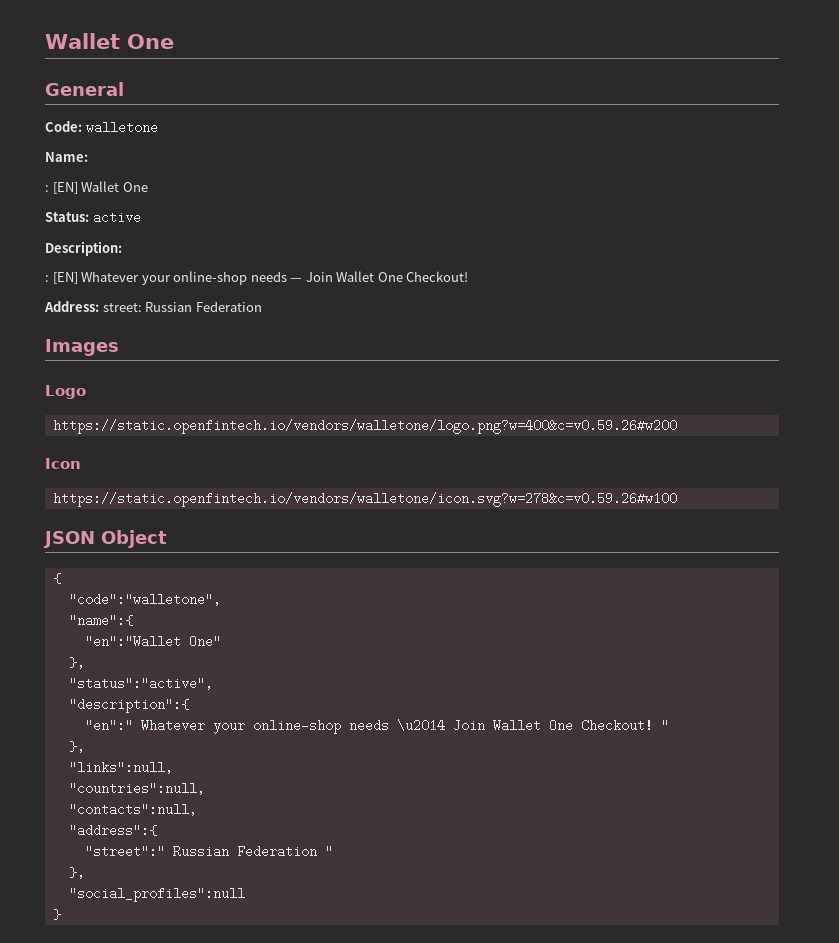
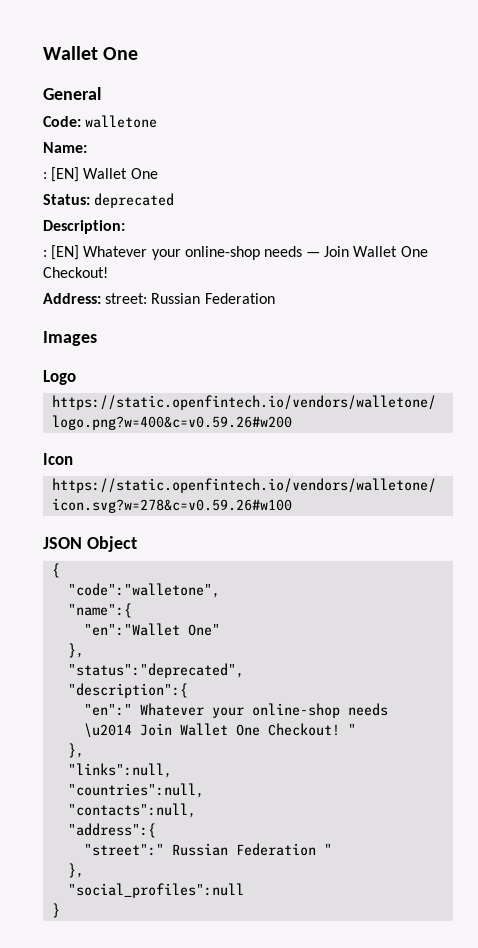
- Status: active
+ Status: deprecated
- "status":"active",
+ "status":"deprecated",

